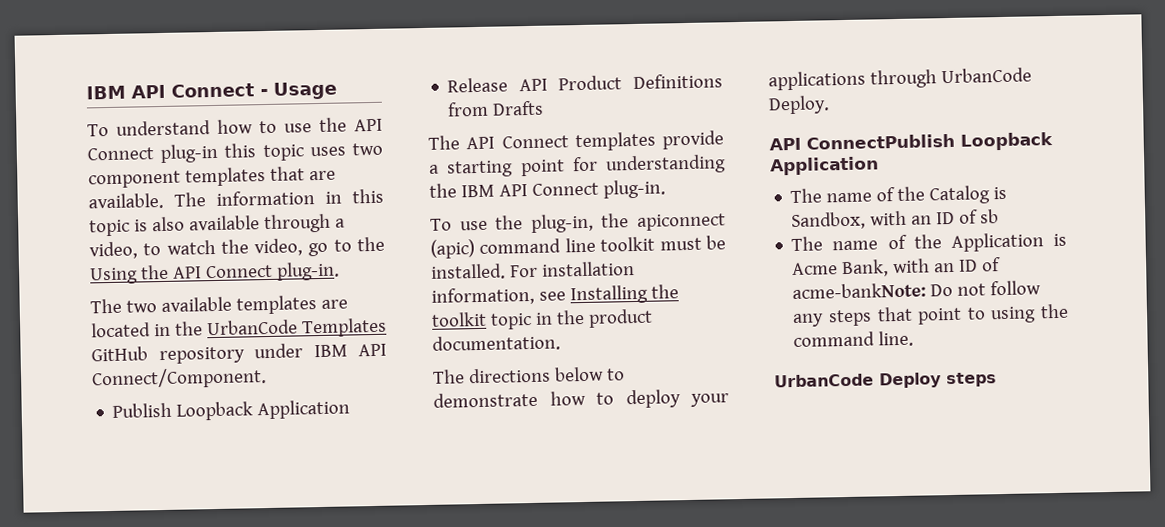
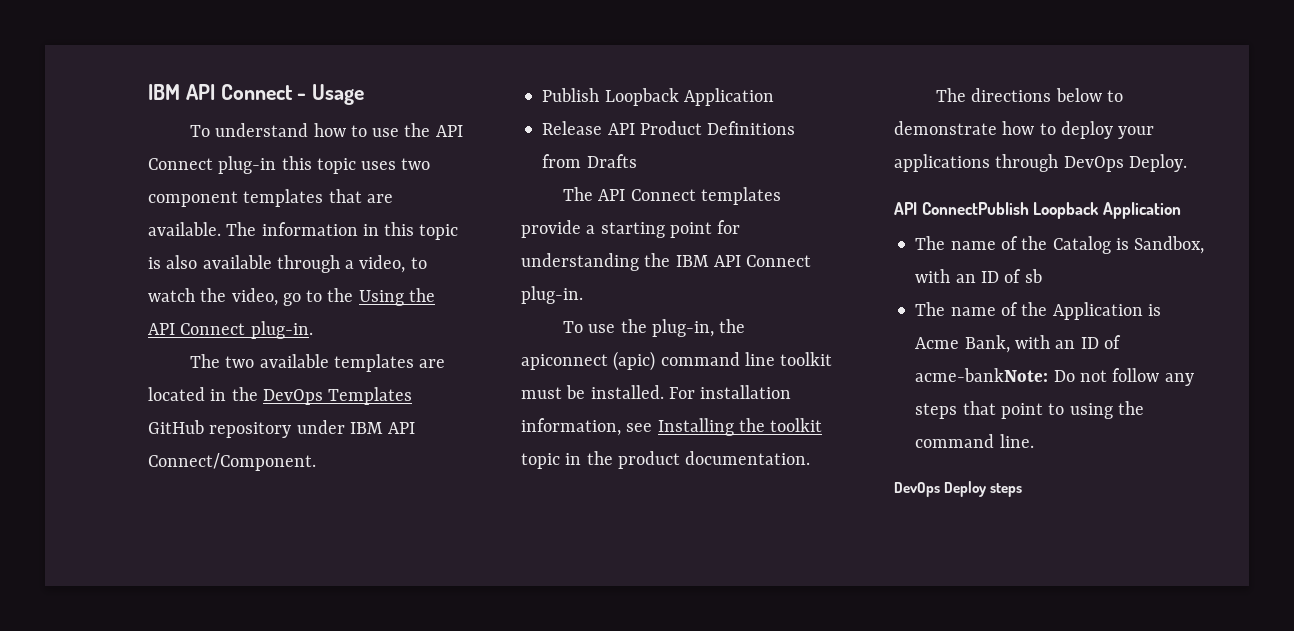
- The two available templates are located in the UrbanCode Templates GitHub repository under IBM API Connect/Component.
+ The two available templates are located in the DevOps Templates GitHub repository under IBM API Connect/Component.
- The directions below to demonstrate how to deploy your applications through UrbanCode Deploy.
+ The directions below to demonstrate how to deploy your applications through DevOps Deploy.
- UrbanCode Deploy steps
+ DevOps Deploy steps

